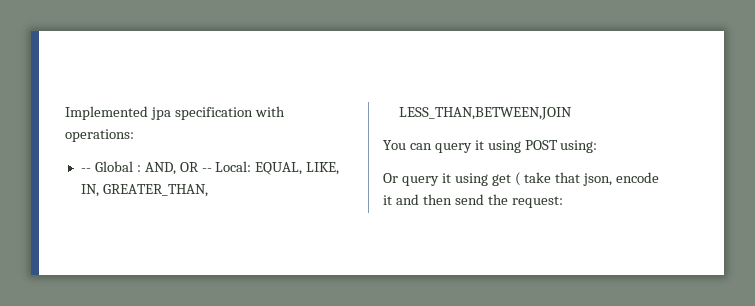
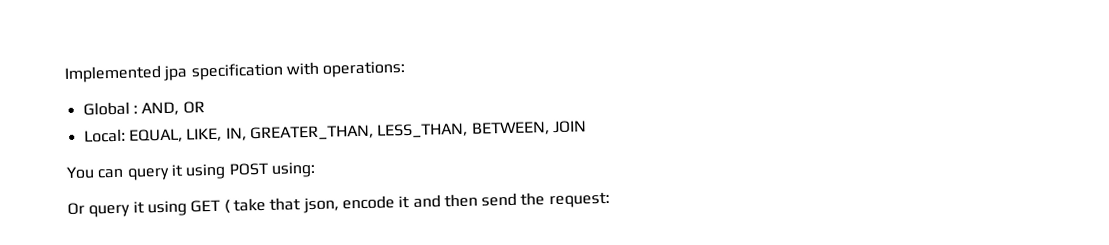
- -- Global : AND, OR -- Local: EQUAL, LIKE, IN, GREATER_THAN, LESS_THAN,BETWEEN,JOIN
+ Global : AND, OR
+ Local: EQUAL, LIKE, IN, GREATER_THAN, LESS_THAN, BETWEEN, JOIN
- Or query it using get ( take that json, encode it and then send the request:
+ Or query it using GET ( take that json, encode it and then send the request:

